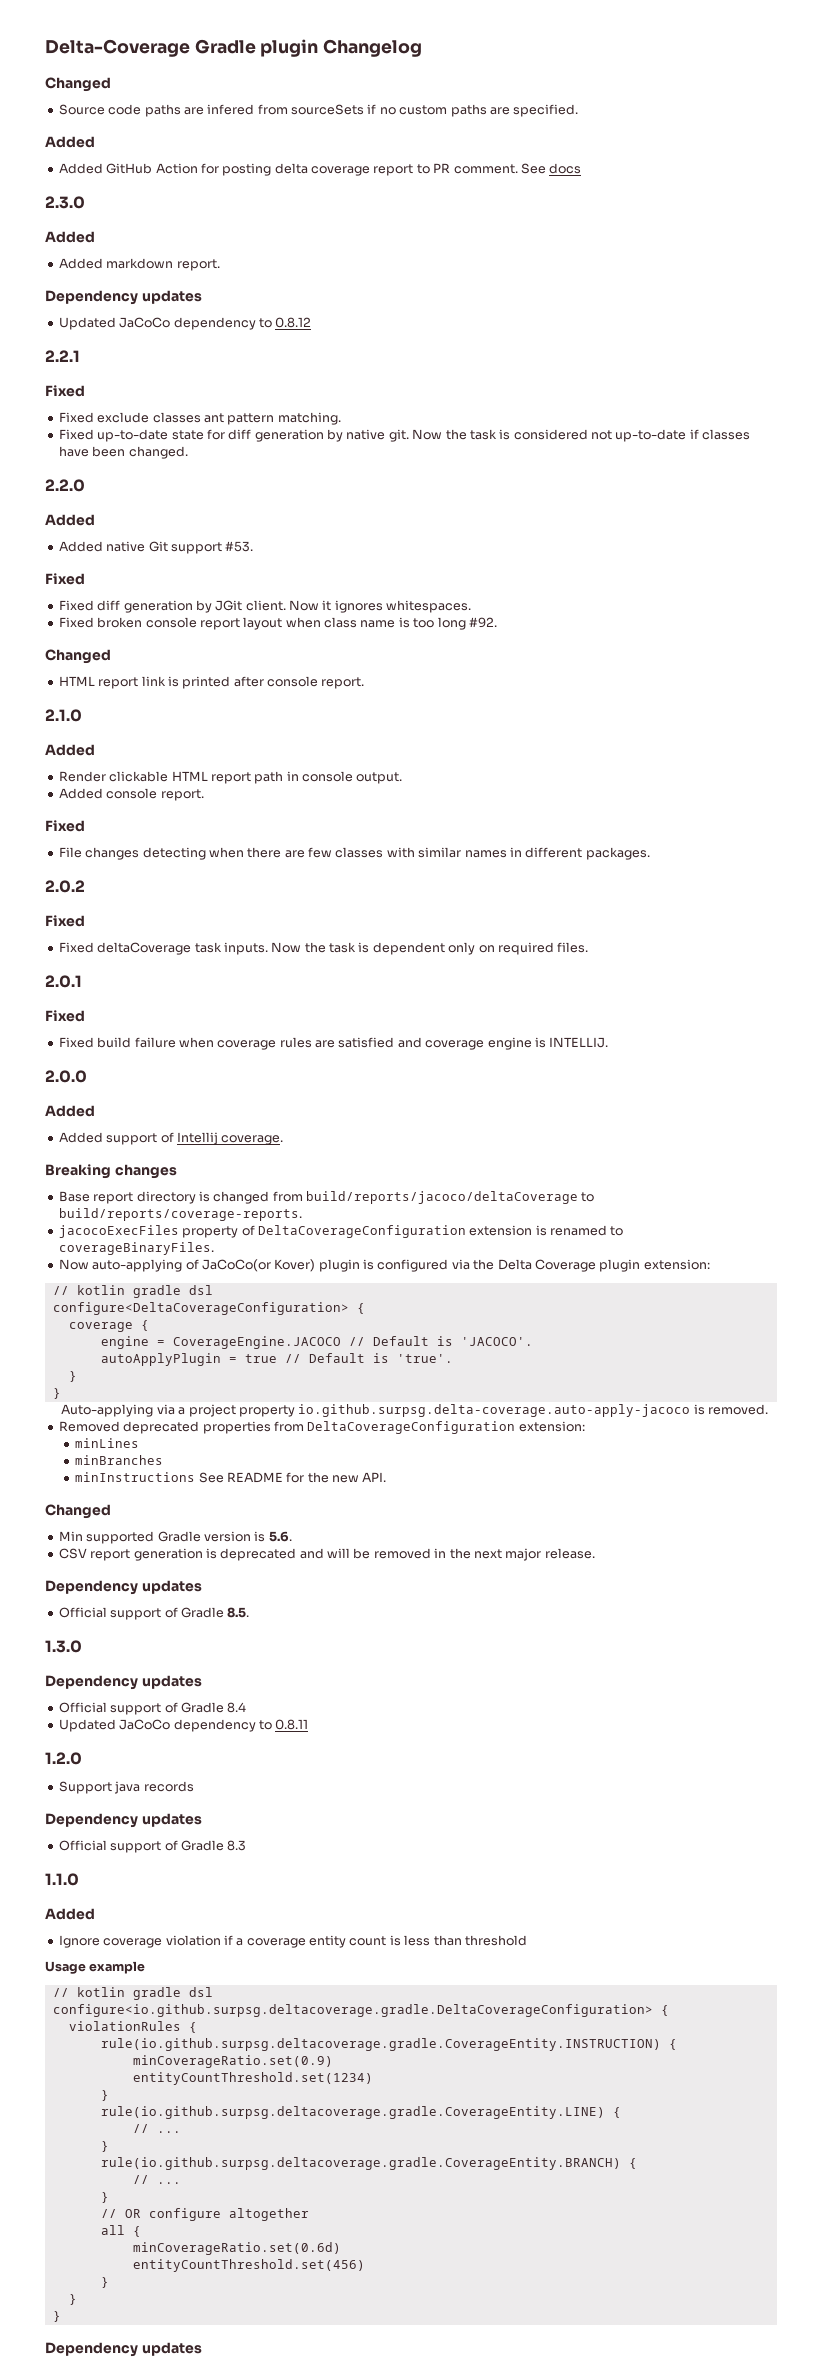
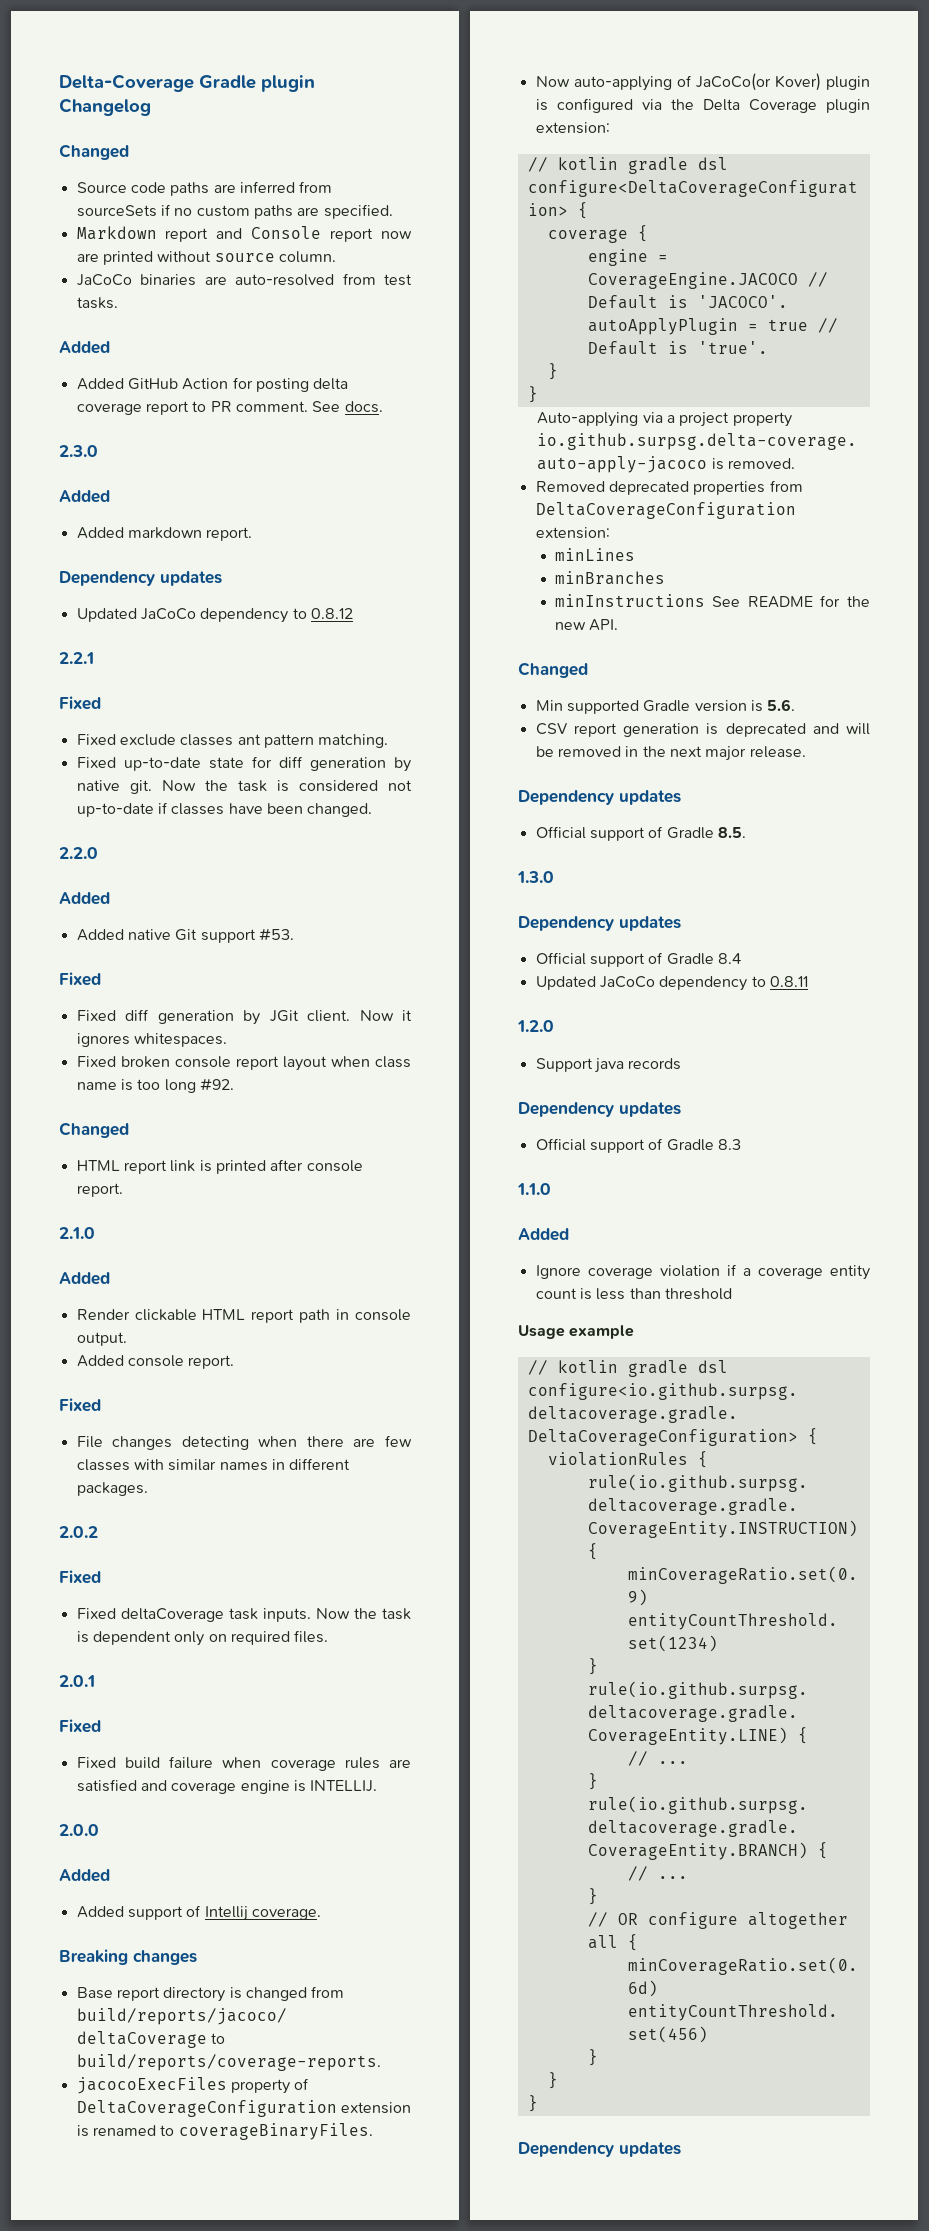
- Source code paths are infered from sourceSets if no custom paths are specified.
+ Source code paths are inferred from sourceSets if no custom paths are specified.
+ Markdown report and Console report now are printed without source column.
+ JaCoCo binaries are auto-resolved from test tasks.
- See docs
+ See docs.

